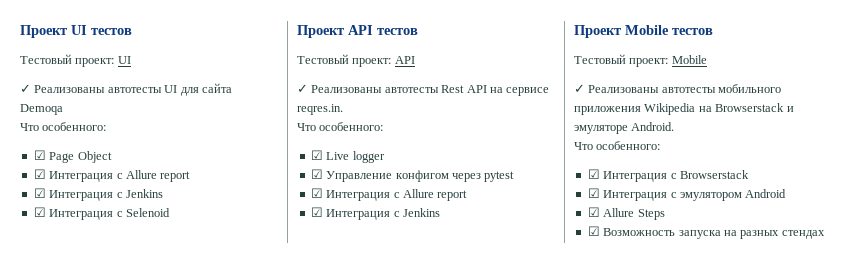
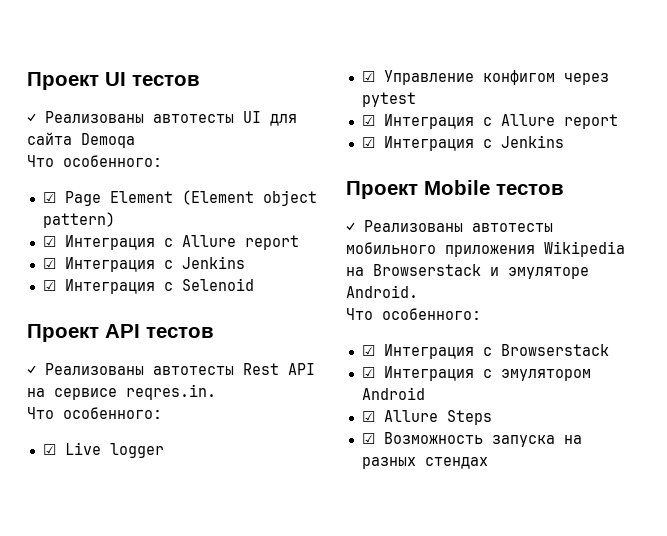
- Тестовый проект: UI
- ☑ Page Object
+ ☑ Page Element (Element object pattern)
- Тестовый проект: API
- Тестовый проект: Mobile

